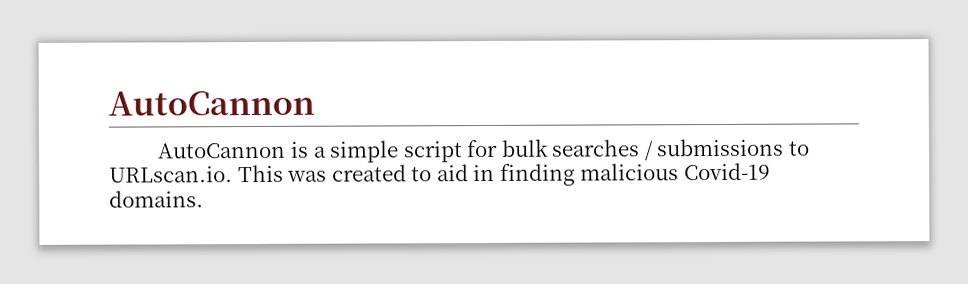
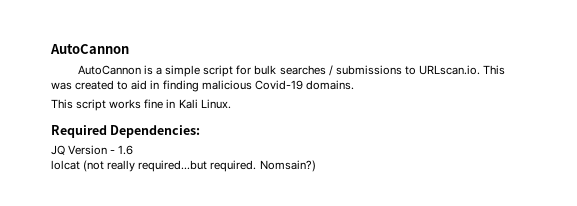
+ This script works fine in Kali Linux.
+ Required Dependencies:
+ JQ Version - 1.6
+ lolcat (not really required...but required. Nomsain?)

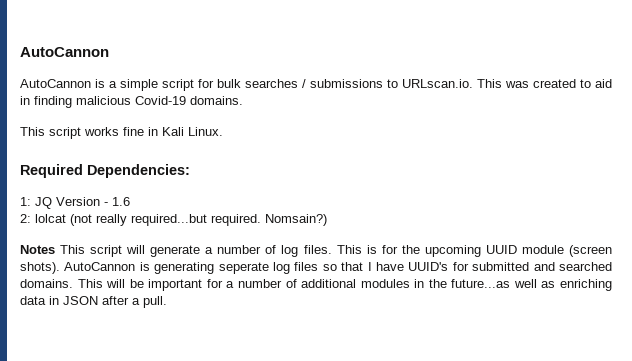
- JQ Version - 1.6
+ 1: JQ Version - 1.6
- lolcat (not really required...but required.
+ 2: lolcat (not really required...but required.
+ Notes This script will generate a number of log files. This is for the upcoming UUID module (screen shots). AutoCannon is generating seperate log files so that I have UUID's for submitted and searched domains. This will be important for a number of additional modules in the future...as well as enriching data in JSON after a pull.

